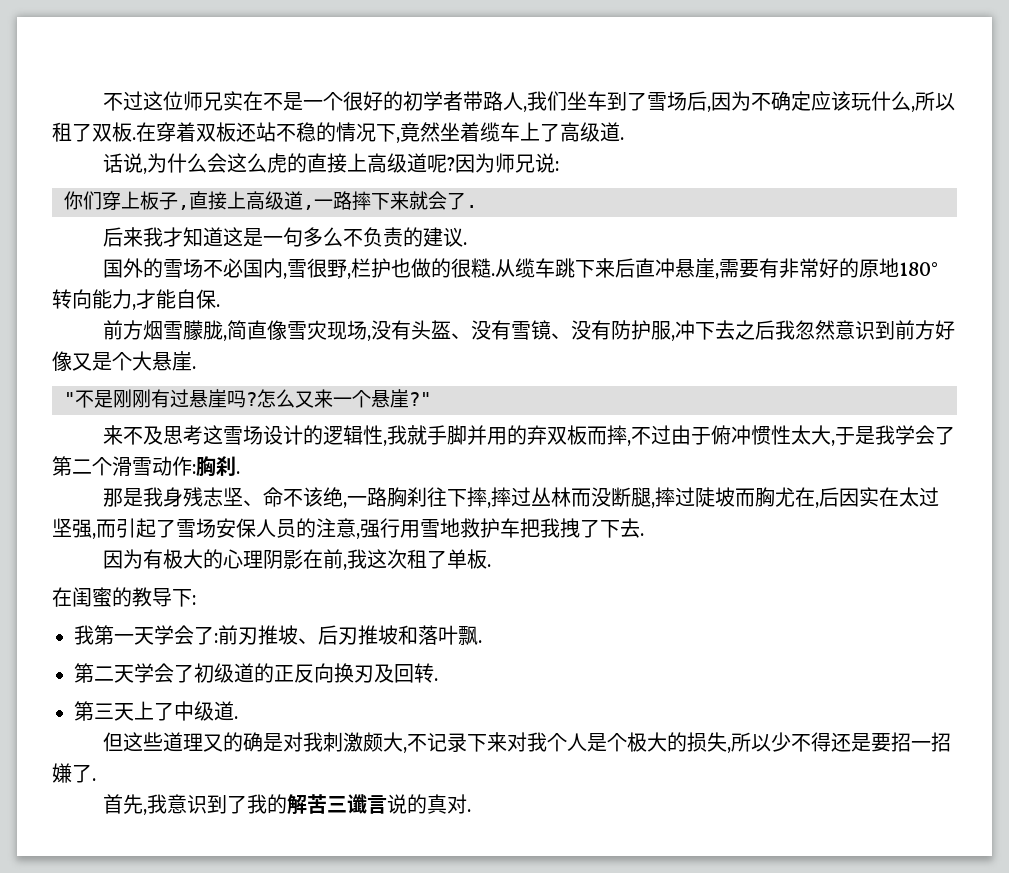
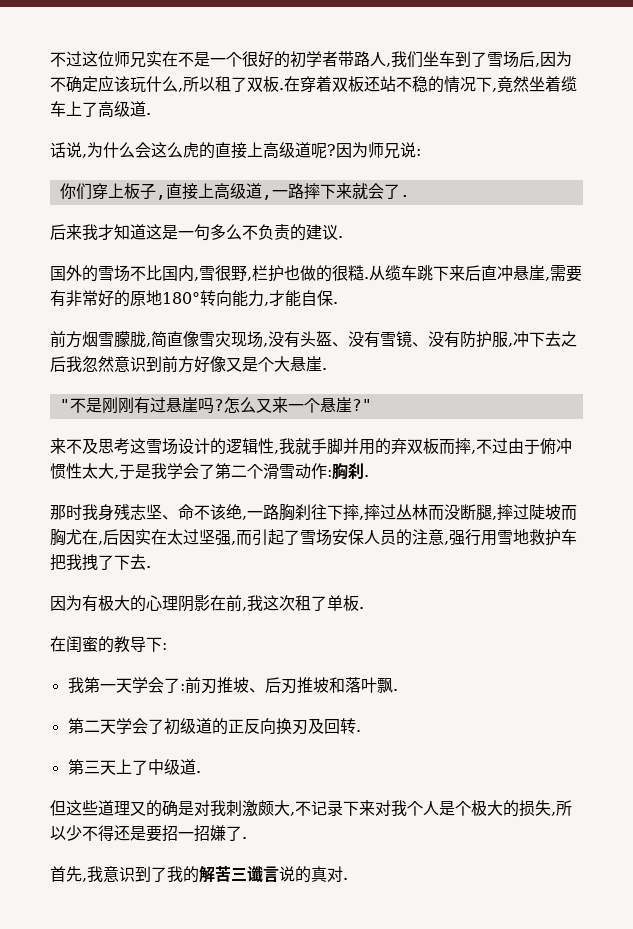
- 国外的雪场不必国内,雪很野,栏护也做的很糙.
+ 国外的雪场不比国内,雪很野,栏护也做的很糙.
- 那是我身残志坚、命不该绝,一路胸刹往下摔,摔过丛林而没断腿,摔过陡坡而胸尤在,后因实在太过坚强,而引起了雪场安保人员的注意,强行用雪地救护车把我拽了下去.
+ 那时我身残志坚、命不该绝,一路胸刹往下摔,摔过丛林而没断腿,摔过陡坡而胸尤在,后因实在太过坚强,而引起了雪场安保人员的注意,强行用雪地救护车把我拽了下去.

